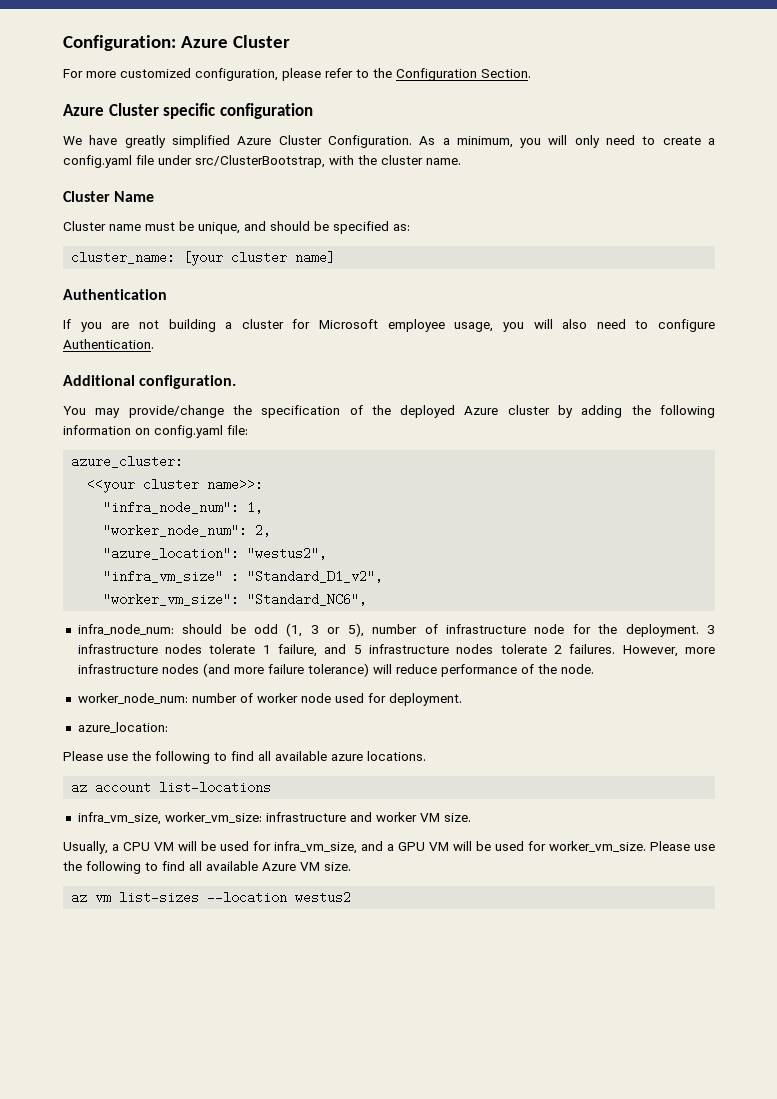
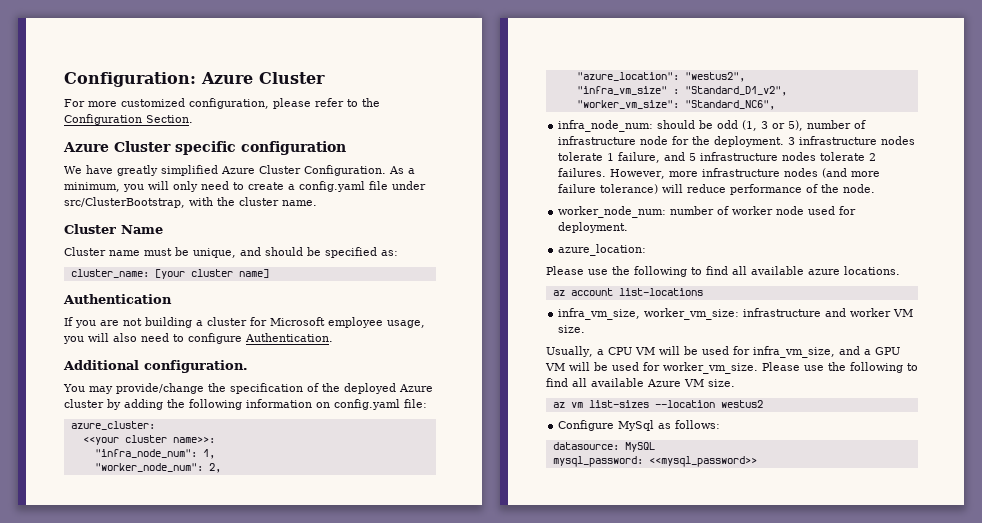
+ Configure MySql as follows:
+ datasource: MySQL
+ mysql_password: <<mysql_password>>

